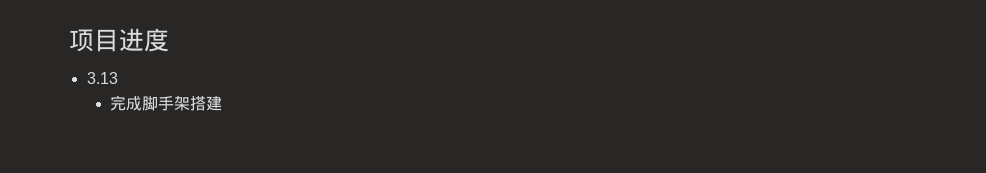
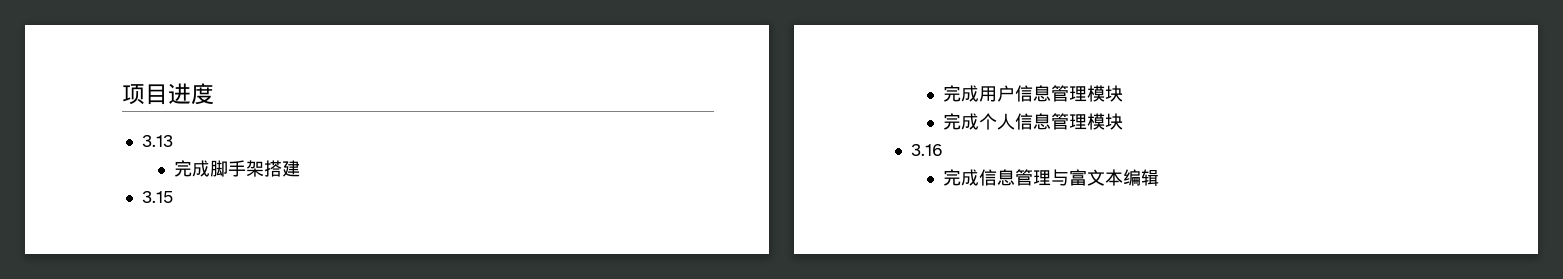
+ 3.15
+ 完成用户信息管理模块
+ 完成个人信息管理模块
+ 3.16
+ 完成信息管理与富文本编辑

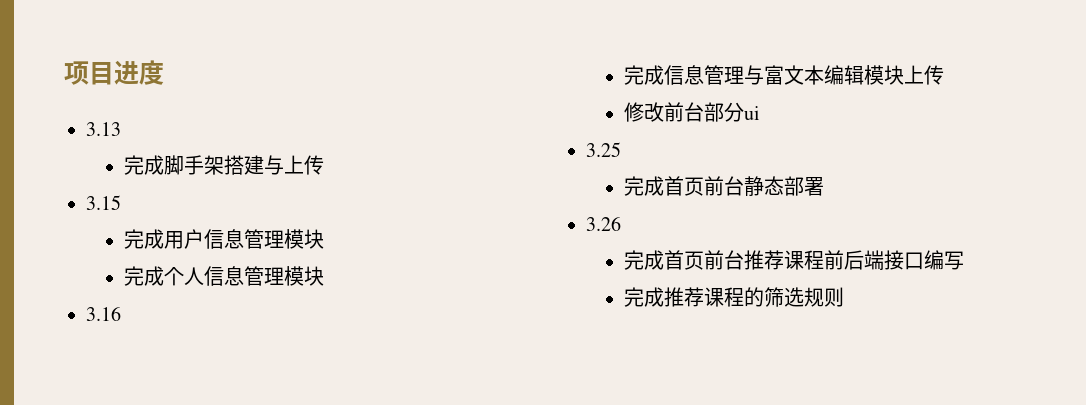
- 完成脚手架搭建
+ 完成脚手架搭建与上传
- 完成信息管理与富文本编辑
+ 完成信息管理与富文本编辑模块上传
+ 修改前台部分ui
+ 3.25
+ 完成首页前台静态部署
+ 3.26
+ 完成首页前台推荐课程前后端接口编写
+ 完成推荐课程的筛选规则

